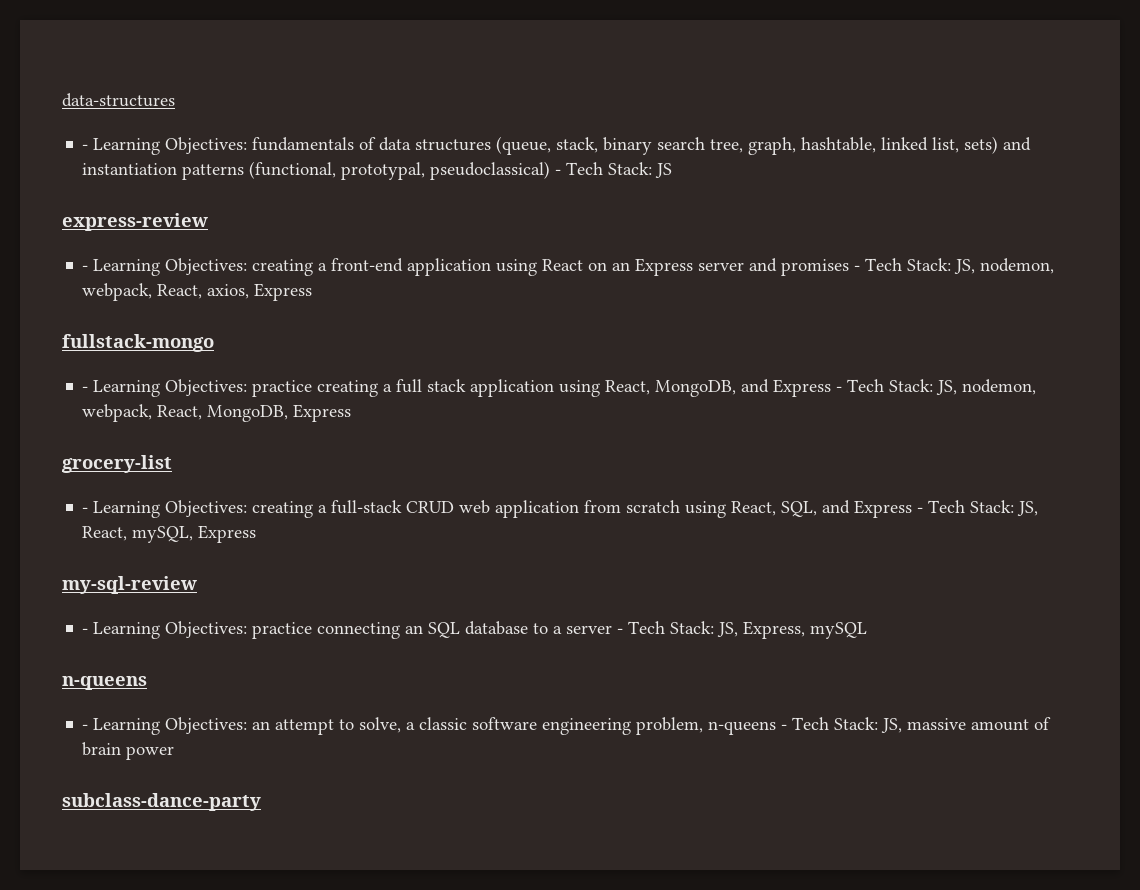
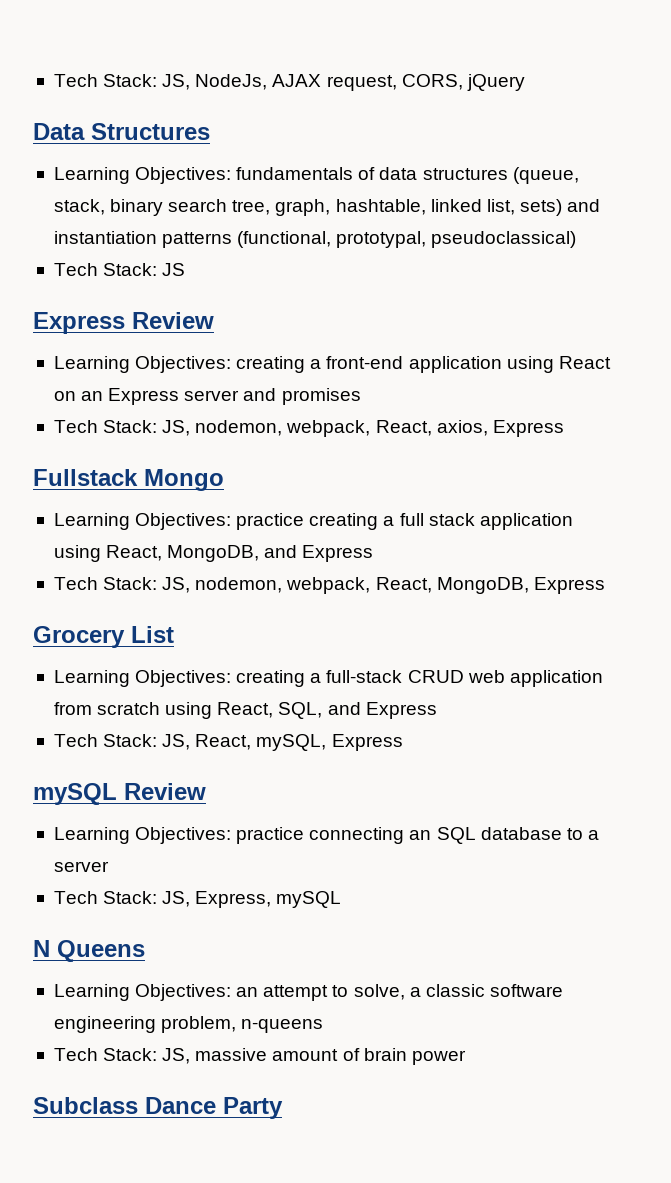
- data-structures
- - Learning Objectives: fundamentals of data structures (queue, stack, binary search tree, graph, hashtable, linked list, sets) and instantiation patterns (functional, prototypal, pseudoclassical) - Tech Stack: JS
+ Tech Stack: JS, NodeJs, AJAX request, CORS, jQuery
+ Data Structures
+ Learning Objectives: fundamentals of data structures (queue, stack, binary search tree, graph, hashtable, linked list, sets) and instantiation patterns (functional, prototypal, pseudoclassical)
+ Tech Stack: JS
- express-review
- - Learning Objectives: creating a front-end application using React on an Express server and promises - Tech Stack: JS, nodemon, webpack, React, axios, Express
+ Express Review
+ Learning Objectives: creating a front-end application using React on an Express server and promises
+ Tech Stack: JS, nodemon, webpack, React, axios, Express
- fullstack-mongo
- - Learning Objectives: practice creating a full stack application using React, MongoDB, and Express - Tech Stack: JS, nodemon, webpack, React, MongoDB, Express
+ Fullstack Mongo
+ Learning Objectives: practice creating a full stack application using React, MongoDB, and Express
+ Tech Stack: JS, nodemon, webpack, React, MongoDB, Express
- grocery-list
- - Learning Objectives: creating a full-stack CRUD web application from scratch using React, SQL, and Express - Tech Stack: JS, React, mySQL, Express
+ Grocery List
+ Learning Objectives: creating a full-stack CRUD web application from scratch using React, SQL, and Express
+ Tech Stack: JS, React, mySQL, Express
- my-sql-review
- - Learning Objectives: practice connecting an SQL database to a server - Tech Stack: JS, Express, mySQL
- n-queens
- - Learning Objectives: an attempt to solve, a classic software engineering problem, n-queens - Tech Stack: JS, massive amount of brain power
+ mySQL Review
+ Learning Objectives: practice connecting an SQL database to a server
+ Tech Stack: JS, Express, mySQL
+ N Queens
+ Learning Objectives: an attempt to solve, a classic software engineering problem, n-queens
+ Tech Stack: JS, massive amount of brain power
- subclass-dance-party
+ Subclass Dance Party

